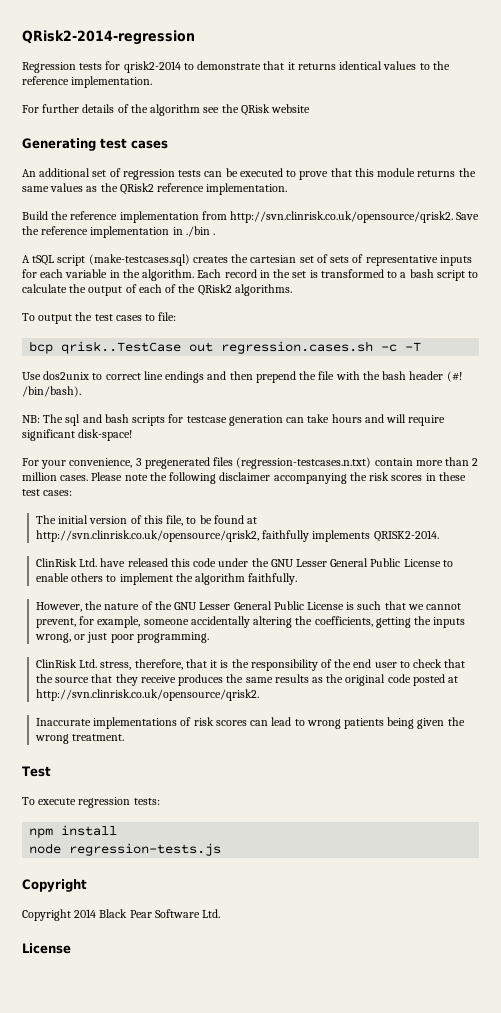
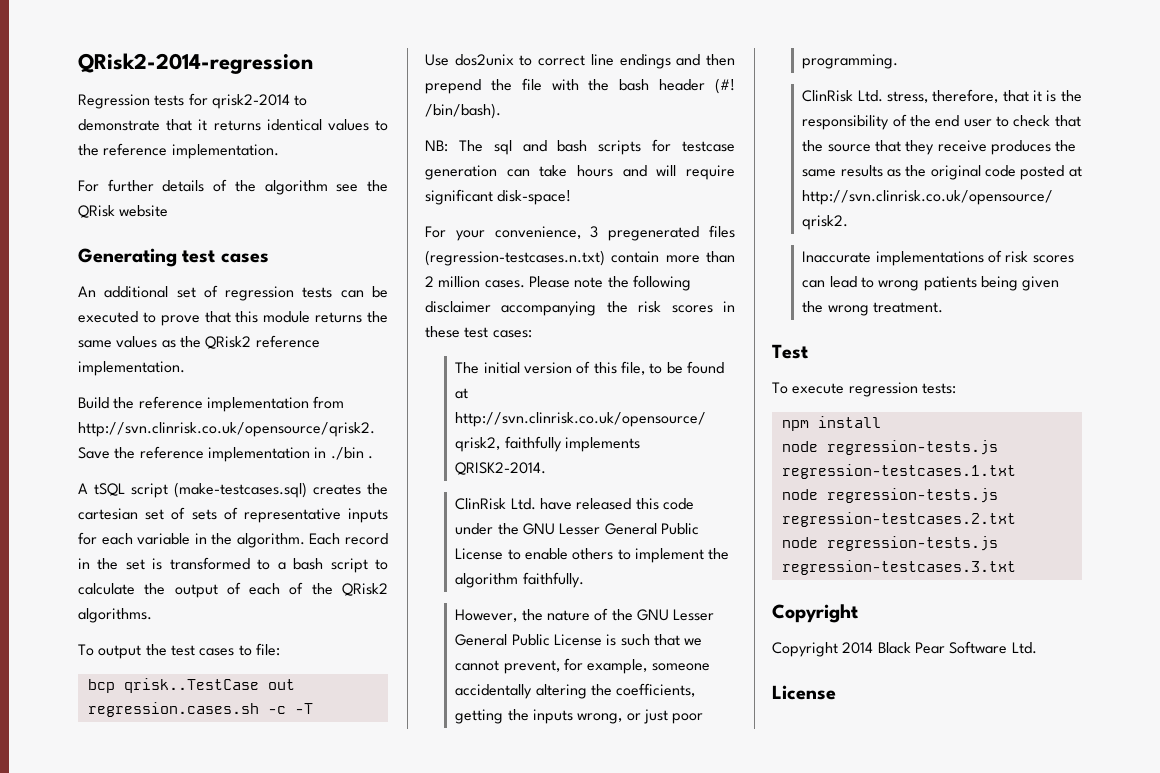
- node regression-tests.js
+ node regression-tests.js regression-testcases.1.txt
+ node regression-tests.js regression-testcases.2.txt
+ node regression-tests.js regression-testcases.3.txt

